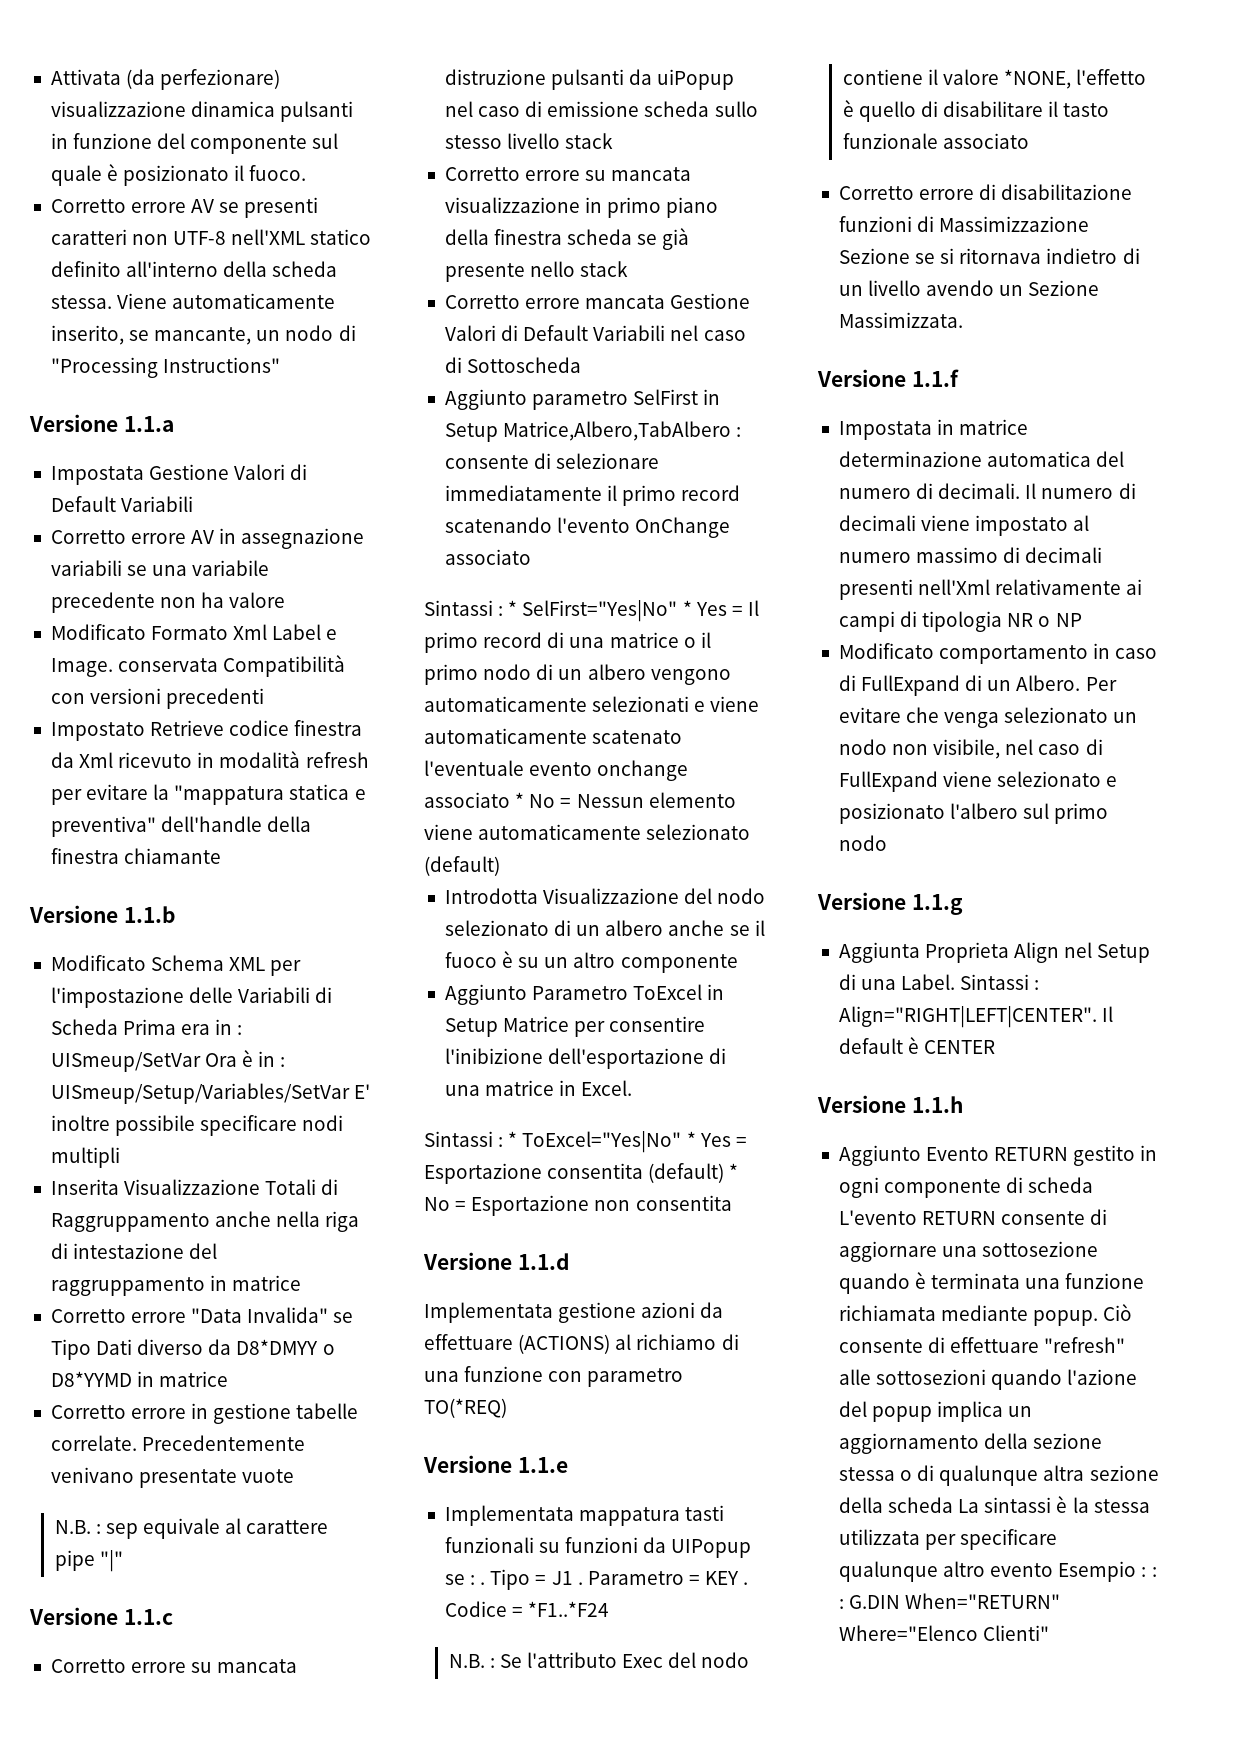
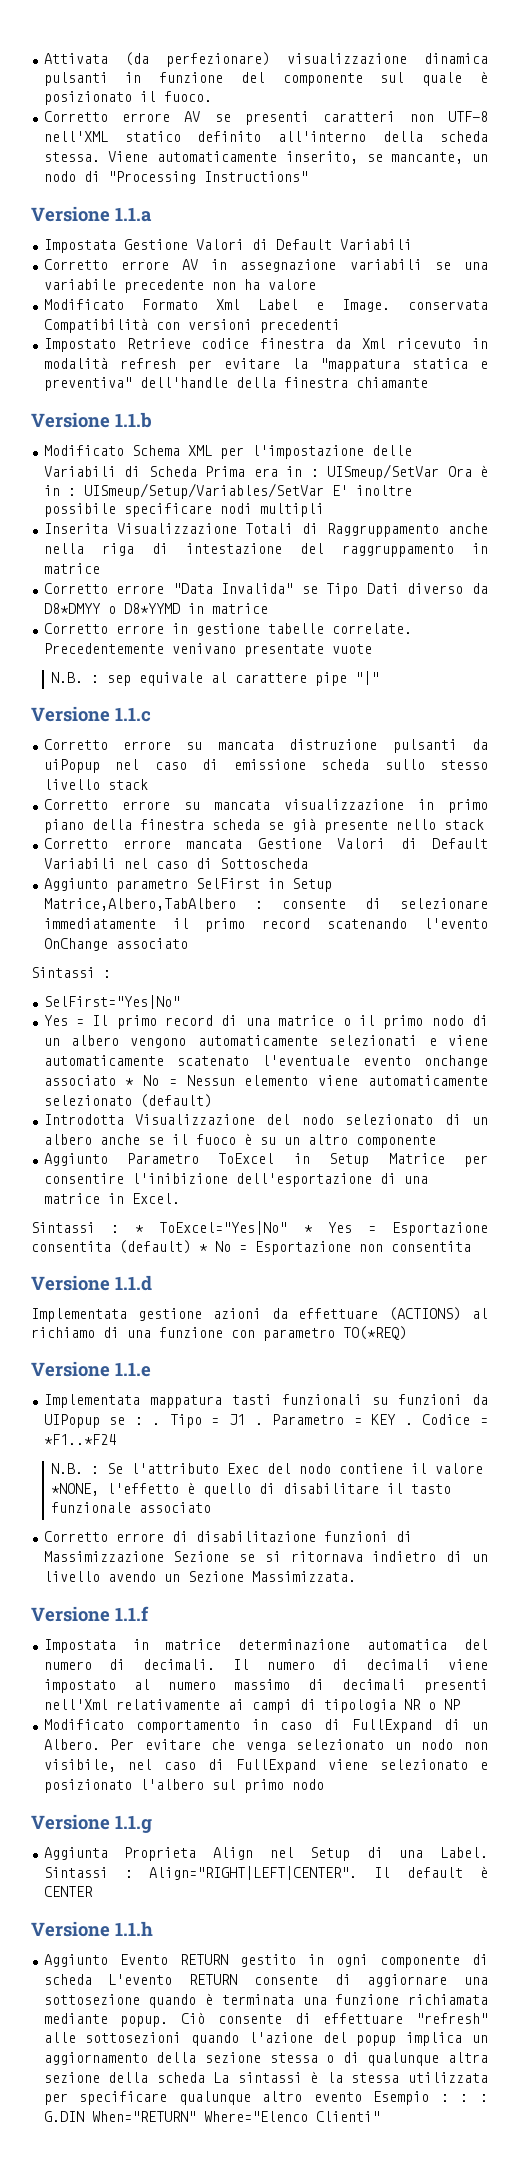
  Aggiunto parametro SelFirst in Setup Matrice,Albero,TabAlbero : consente di selezionare immediatamente il primo record scatenando l'evento OnChange associato
- Sintassi : * SelFirst="Yes|No" * Yes = Il primo record di una matrice o il primo nodo di un albero vengono automaticamente selezionati e viene automaticamente scatenato l'eventuale evento onchange associato * No = Nessun elemento viene automaticamente selezionato (default)
+ Sintassi :
+ SelFirst="Yes|No"
+ Yes = Il primo record di una matrice o il primo nodo di un albero vengono automaticamente selezionati e viene automaticamente scatenato l'eventuale evento onchange associato * No = Nessun elemento viene automaticamente selezionato (default)

